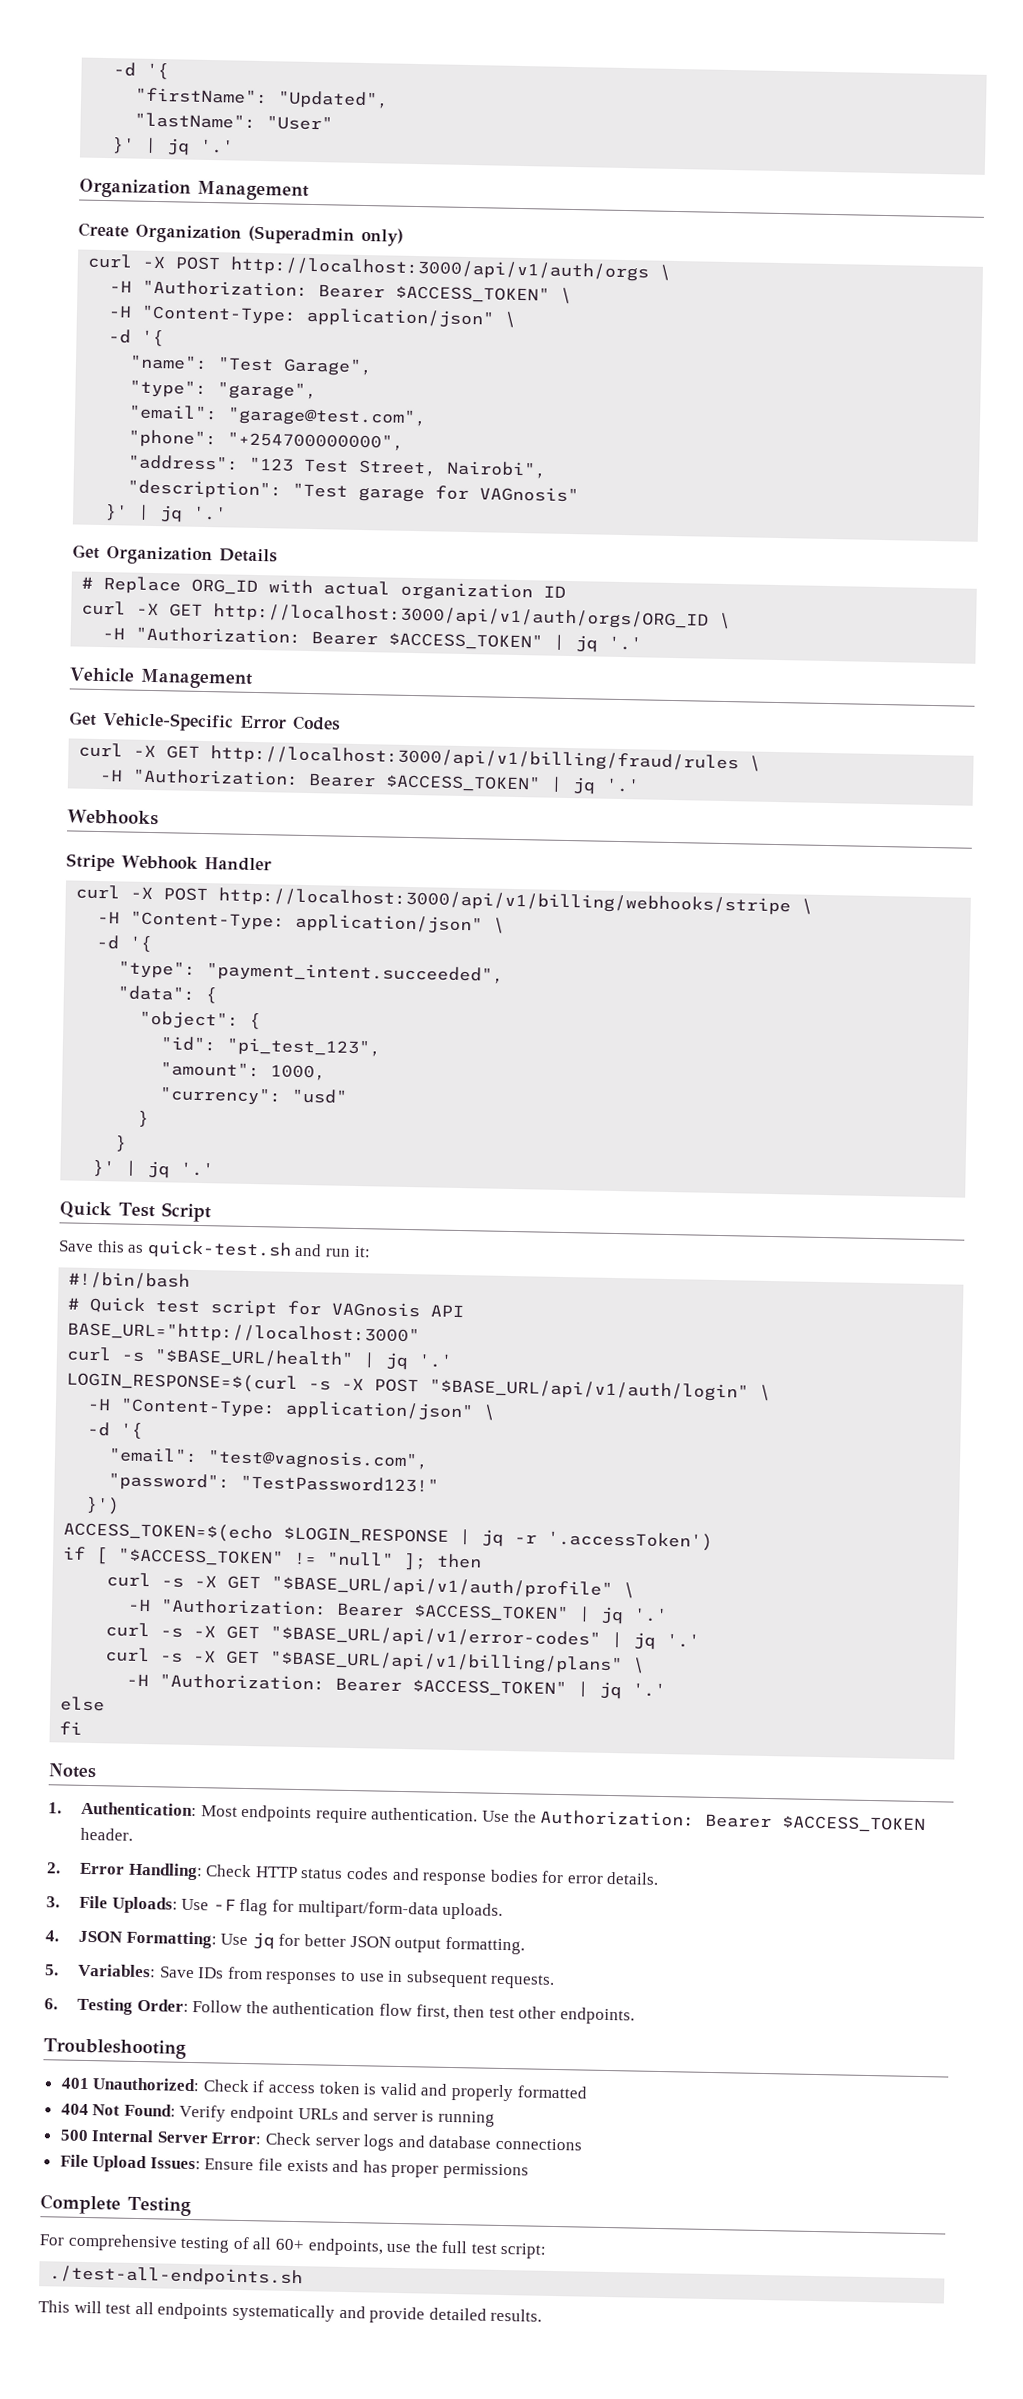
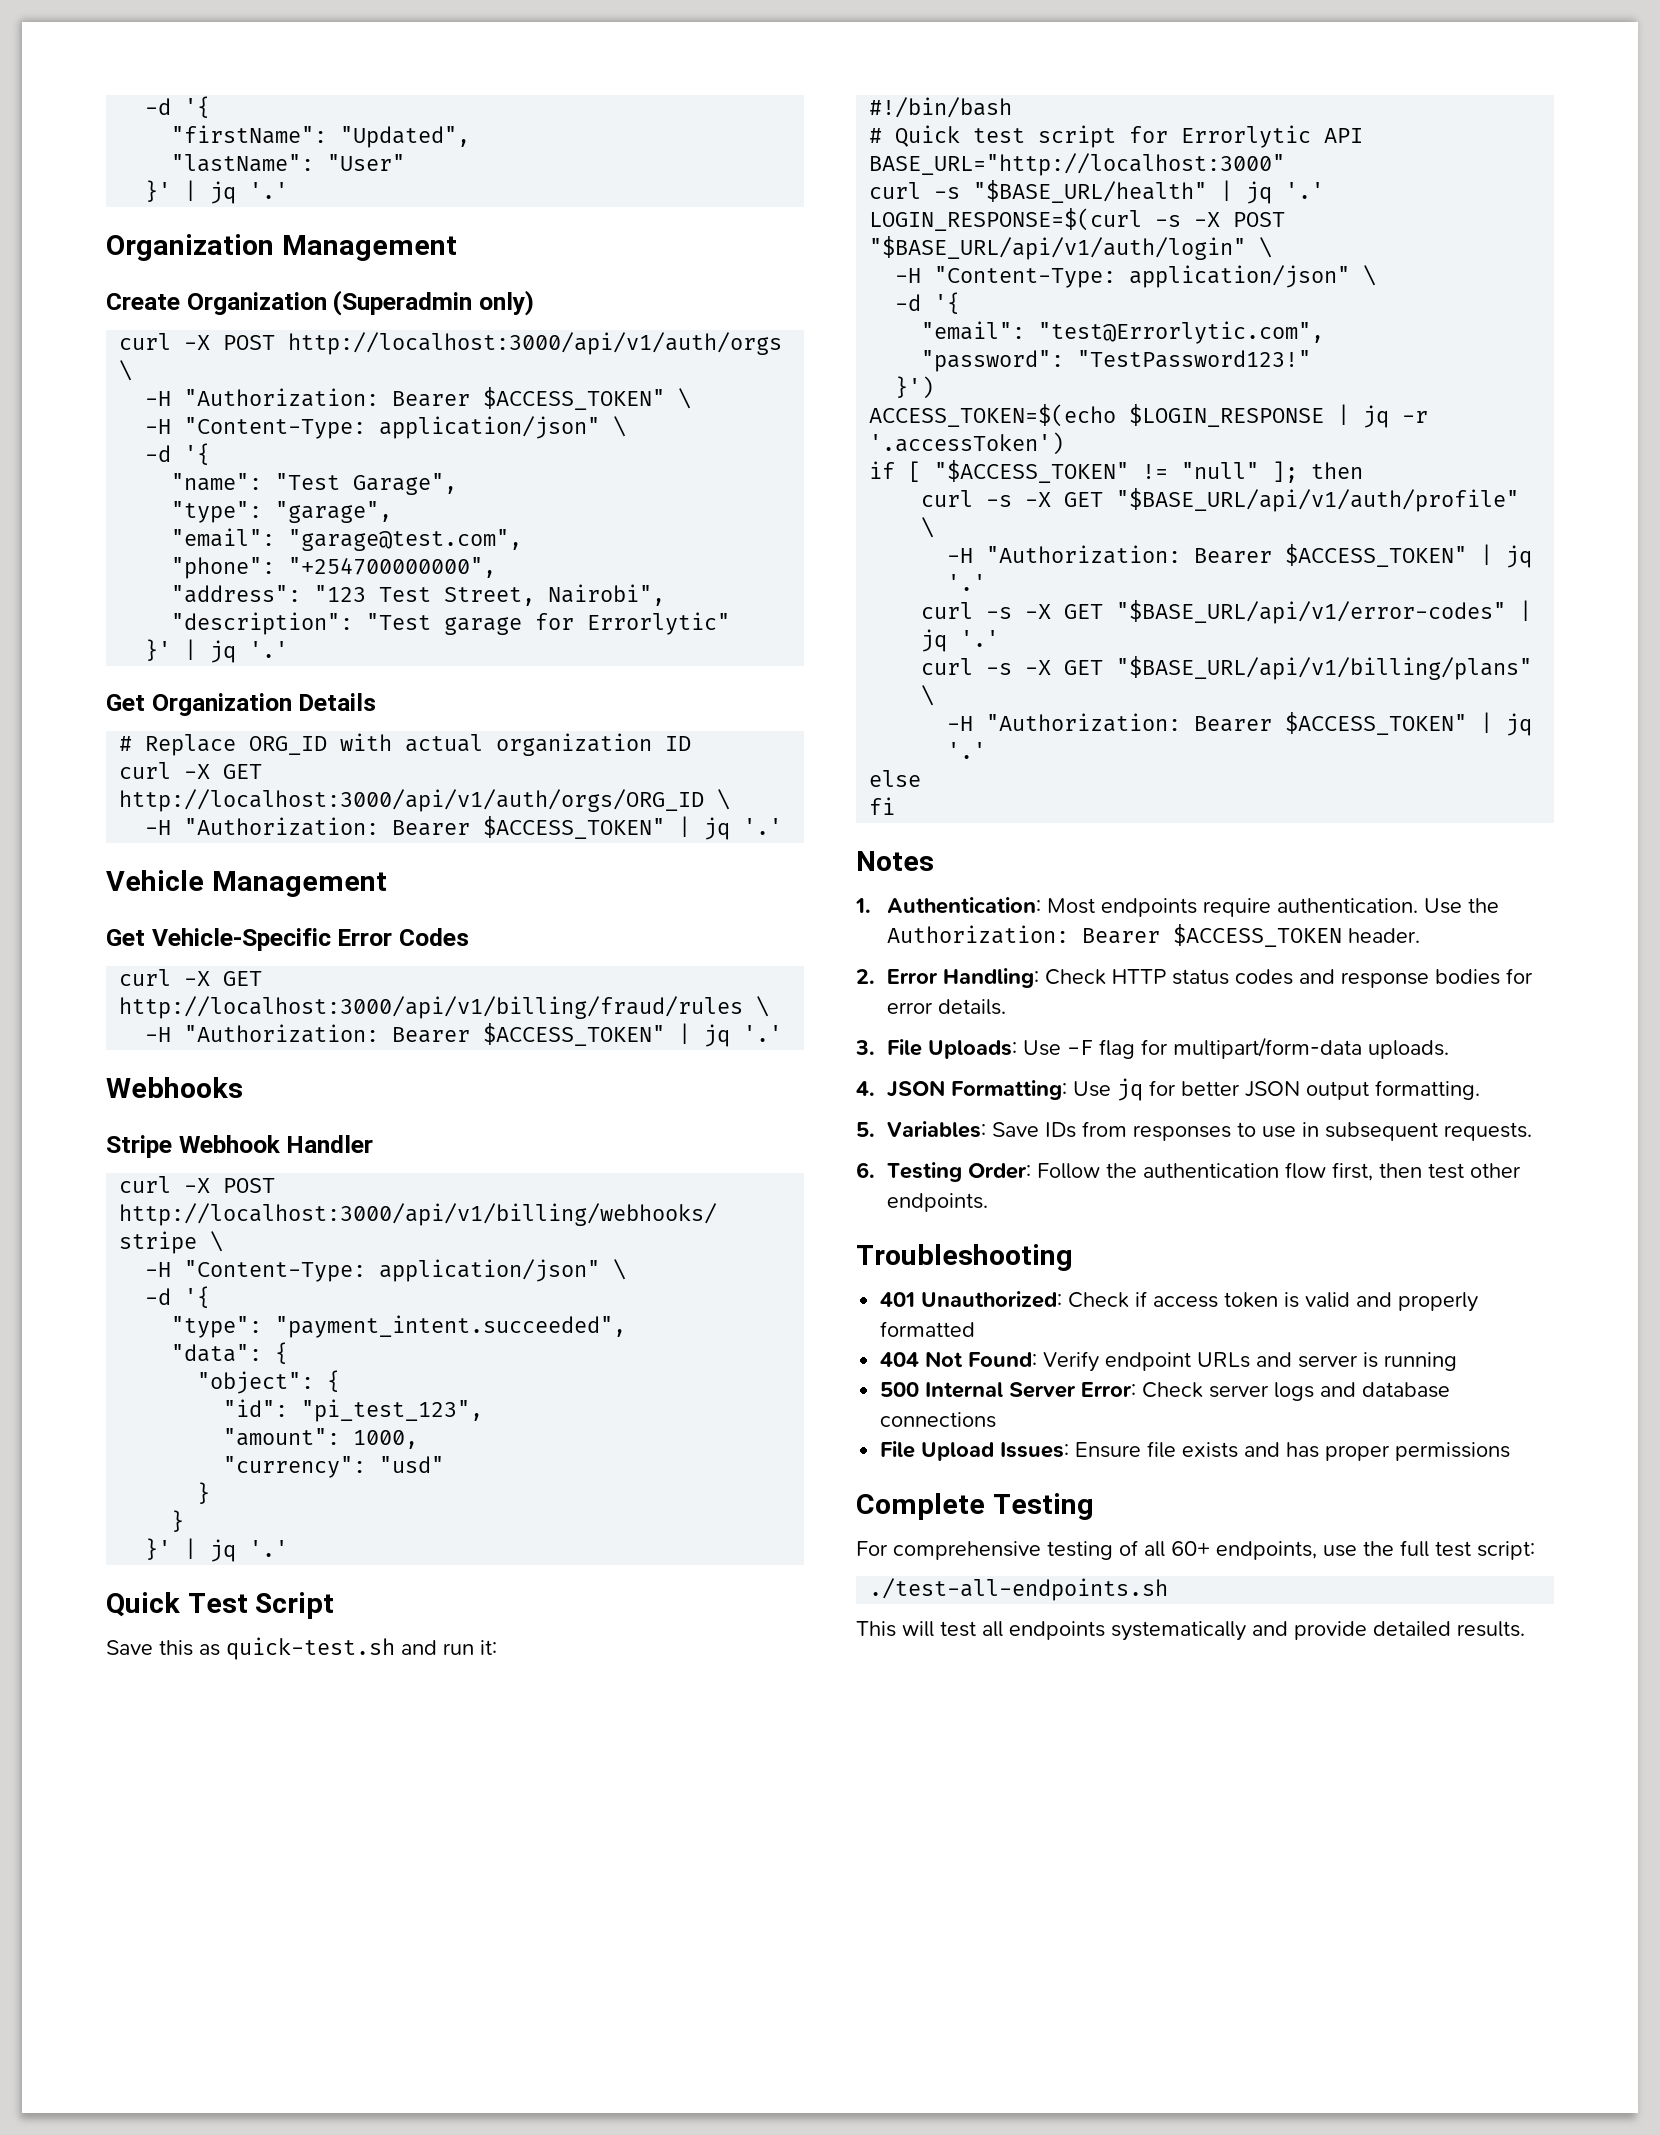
- "description": "Test garage for VAGnosis"
+ "description": "Test garage for Errorlytic"
- # Quick test script for VAGnosis API
+ # Quick test script for Errorlytic API
- "email": "test@vagnosis.com",
+ "email": "test@Errorlytic.com",

